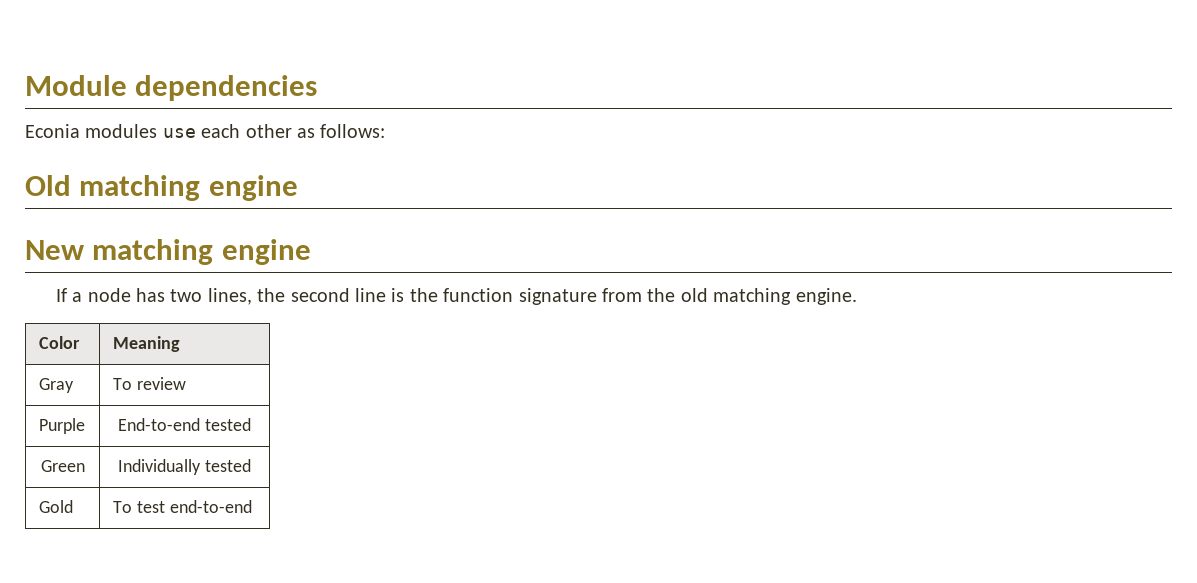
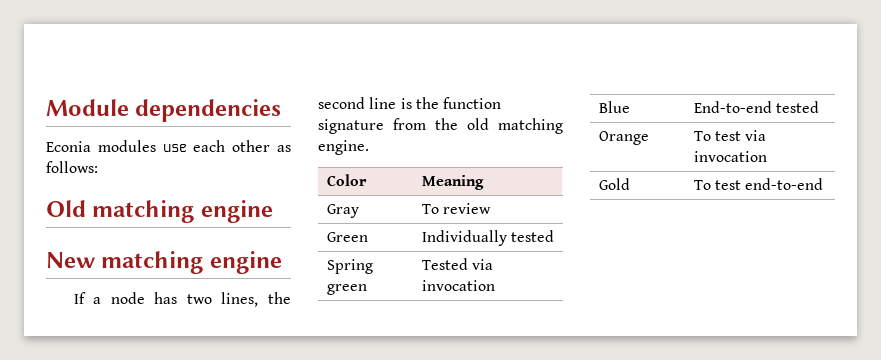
- Purple | End-to-end tested
  Green | Individually tested
+ Spring green | Tested via invocation
+ Blue | End-to-end tested
+ Orange | To test via invocation

